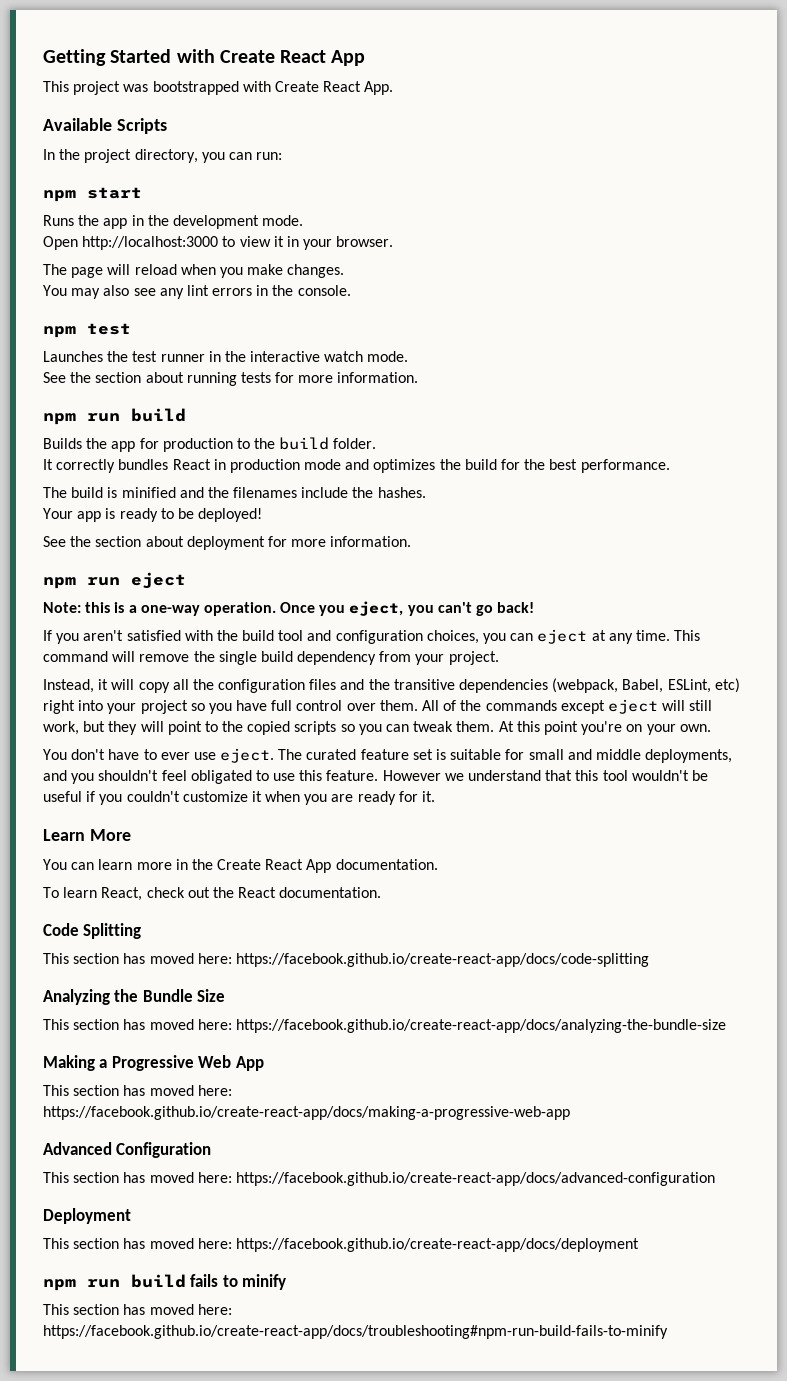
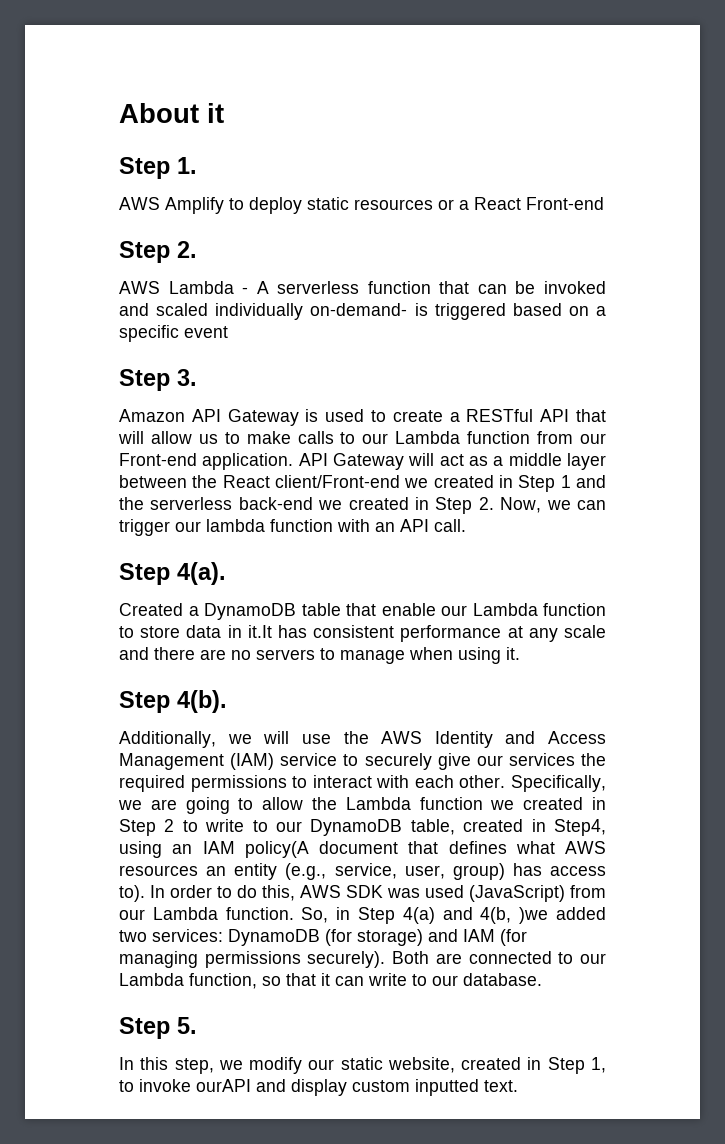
- Getting Started with Create React App
- This project was bootstrapped with Create React App.
- Available Scripts
- In the project directory, you can run:
- npm start
- Runs the app in the development mode.
- Open http://localhost:3000 to view it in your browser.
- The page will reload when you make changes.
- You may also see any lint errors in the console.
- npm test
- Launches the test runner in the interactive watch mode.
- See the section about running tests for more information.
- npm run build
- Builds the app for production to the build folder.
- It correctly bundles React in production mode and optimizes the build for the best performance.
- The build is minified and the filenames include the hashes.
- Your app is ready to be deployed!
- See the section about deployment for more information.
- npm run eject
- Note: this is a one-way operation. Once you eject, you can't go back!
- If you aren't satisfied with the build tool and configuration choices, you can eject at any time. This command will remove the single build dependency from your project.
- Instead, it will copy all the configuration files and the transitive dependencies (webpack, Babel, ESLint, etc) right into your project so you have full control over them. All of the commands except eject will still work, but they will point to the copied scripts so you can tweak them. At this point you're on your own.
- You don't have to ever use eject. The curated feature set is suitable for small and middle deployments, and you shouldn't feel obligated to use this feature. However we understand that this tool wouldn't be useful if you couldn't customize it when you are ready for it.
- Learn More
- You can learn more in the Create React App documentation.
- To learn React, check out the React documentation.
- Code Splitting
- This section has moved here: https://facebook.github.io/create-react-app/docs/code-splitting
- Analyzing the Bundle Size
- This section has moved here: https://facebook.github.io/create-react-app/docs/analyzing-the-bundle-size
- Making a Progressive Web App
- This section has moved here: https://facebook.github.io/create-react-app/docs/making-a-progressive-web-app
- Advanced Configuration
- This section has moved here: https://facebook.github.io/create-react-app/docs/advanced-configuration
- Deployment
- This section has moved here: https://facebook.github.io/create-react-app/docs/deployment
- npm run build fails to minify
- This section has moved here: https://facebook.github.io/create-react-app/docs/troubleshooting#npm-run-build-fails-to-minify
+ About it
+ Step 1.
+ AWS Amplify to deploy static resources or a React Front-end
+ Step 2.
+ AWS Lambda - A serverless function that can be invoked and scaled individually on-demand- is triggered based on a specific event
+ Step 3.
+ Amazon API Gateway is used to create a RESTful API that will allow us to make calls to our Lambda function from our Front-end application. API Gateway will act as a middle layer between the React client/Front-end we created in Step 1 and the serverless back-end we created in Step 2. Now, we can trigger our lambda function with an API call.
+ Step 4(a).
+ Created a DynamoDB table that enable our Lambda function to store data in it.It has consistent performance at any scale and there are no servers to manage when using it.
+ Step 4(b).
+ Additionally, we will use the AWS Identity and Access Management (IAM) service to securely give our services the required permissions to interact with each other. Specifically, we are going to allow the Lambda function we created in Step 2 to write to our DynamoDB table, created in Step4, using an IAM policy(A document that defines what AWS resources an entity (e.g., service, user, group) has access to). In order to do this, AWS SDK was used (JavaScript) from our Lambda function. So, in Step 4(a) and 4(b, )we added two services: DynamoDB (for storage) and IAM (for managing permissions securely). Both are connected to our Lambda function, so that it can write to our database.
+ Step 5.
+ In this step, we modify our static website, created in Step 1, to invoke ourAPI and display custom inputted text.

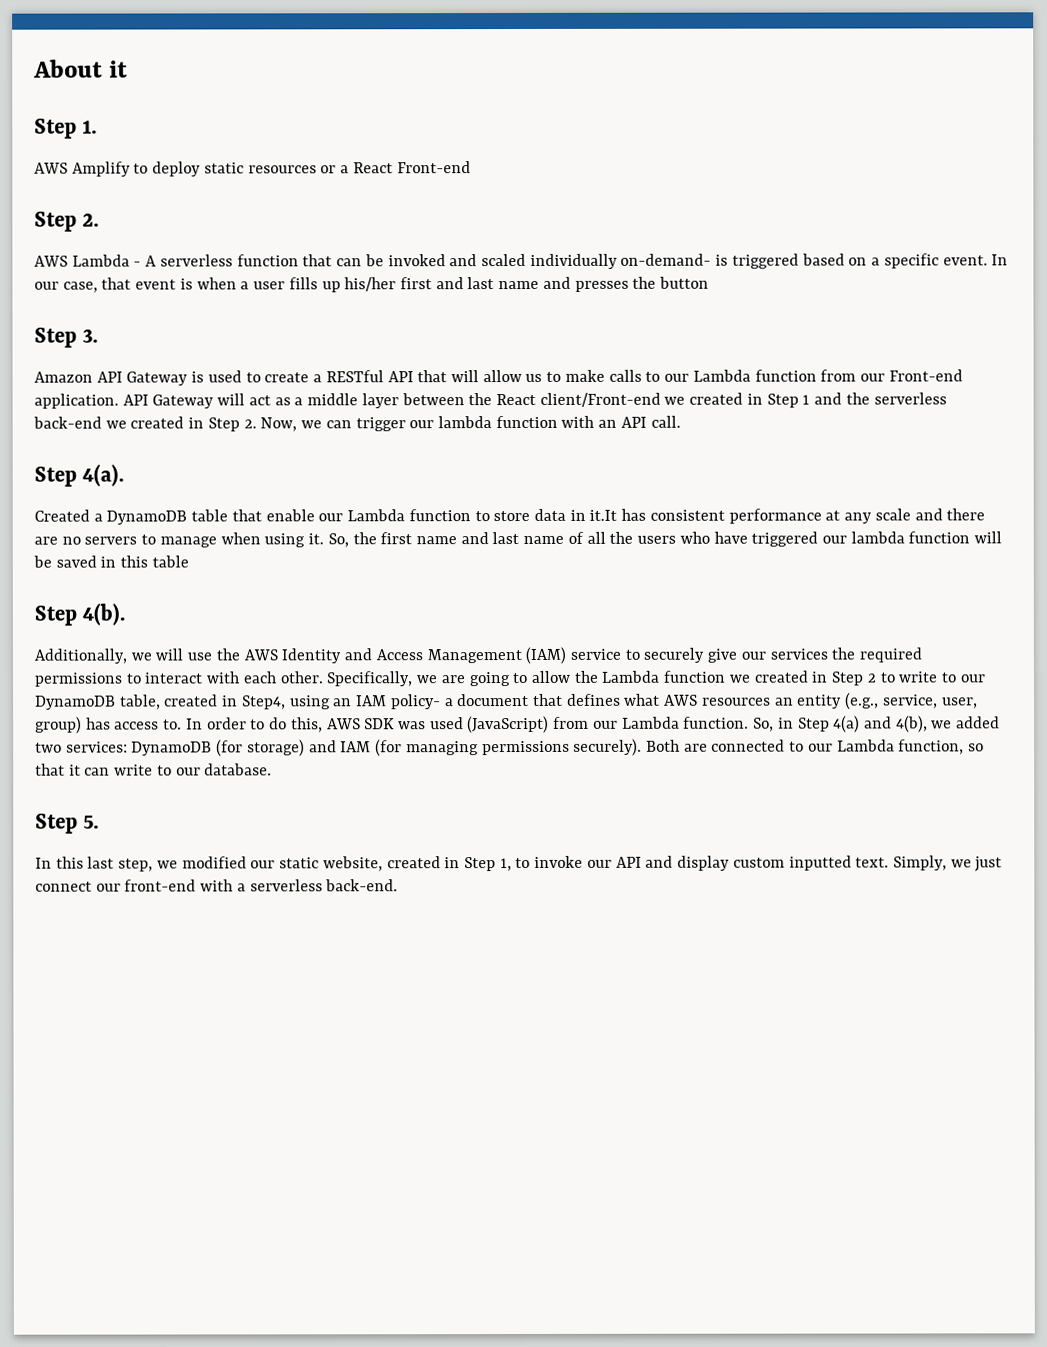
- AWS Lambda - A serverless function that can be invoked and scaled individually on-demand- is triggered based on a specific event
+ AWS Lambda - A serverless function that can be invoked and scaled individually on-demand- is triggered based on a specific event. In our case, that event is when a user fills up his/her first and last name and presses the button
+ So, the first name and last name of all the users who have triggered our lambda function will be saved in this table
- Specifically, we are going to allow the Lambda function we created in Step 2 to write to our DynamoDB table, created in Step4, using an IAM policy(A document that defines what AWS resources an entity (e.g., service, user, group) has access to).
+ Specifically, we are going to allow the Lambda function we created in Step 2 to write to our DynamoDB table, created in Step4, using an IAM policy- a document that defines what AWS resources an entity (e.g., service, user, group) has access to.
- So, in Step 4(a) and 4(b, )we added two services: DynamoDB (for storage) and IAM (for managing permissions securely).
+ So, in Step 4(a) and 4(b), we added two services: DynamoDB (for storage) and IAM (for managing permissions securely).
- In this step, we modify our static website, created in Step 1, to invoke ourAPI and display custom inputted text.
+ In this last step, we modified our static website, created in Step 1, to invoke our API and display custom inputted text.
+ Simply, we just connect our front-end with a serverless back-end.

